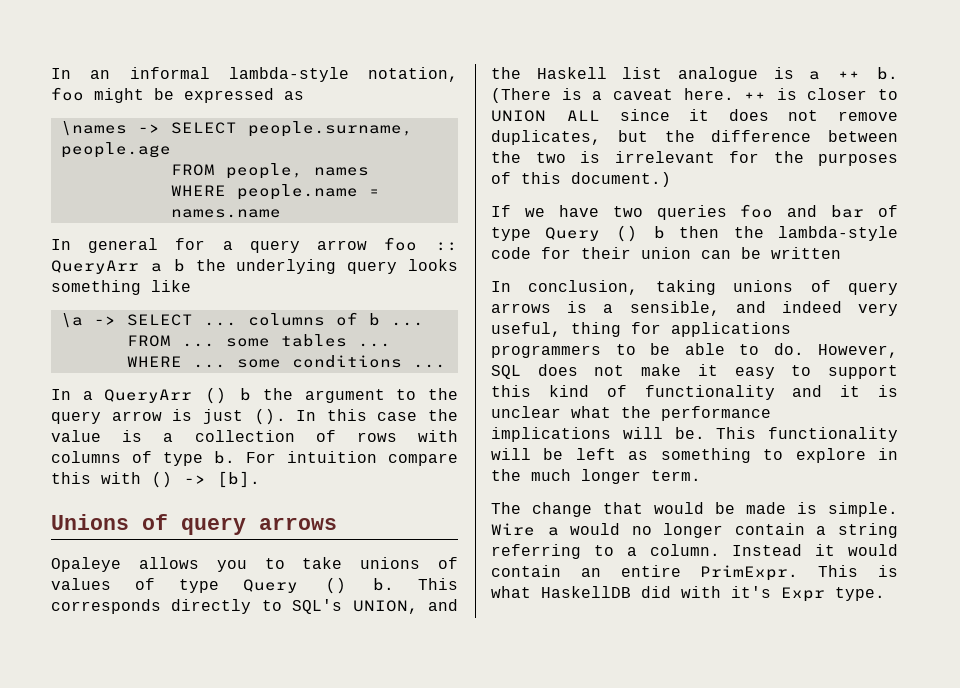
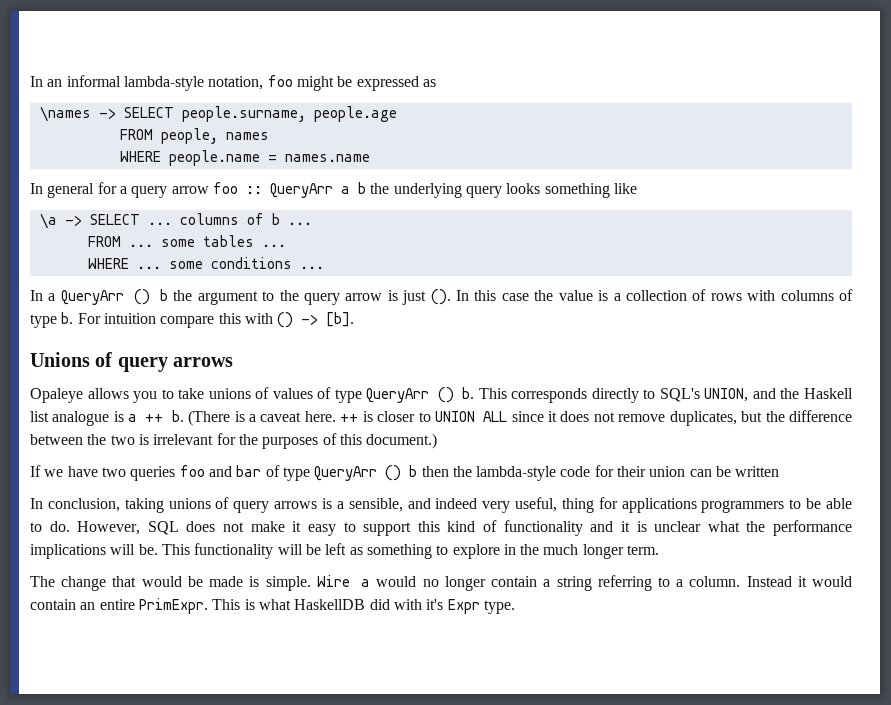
- Opaleye allows you to take unions of values of type Query () b.
+ Opaleye allows you to take unions of values of type QueryArr () b.
- If we have two queries foo and bar of type Query () b then the lambda-style code for their union can be written
+ If we have two queries foo and bar of type QueryArr () b then the lambda-style code for their union can be written

